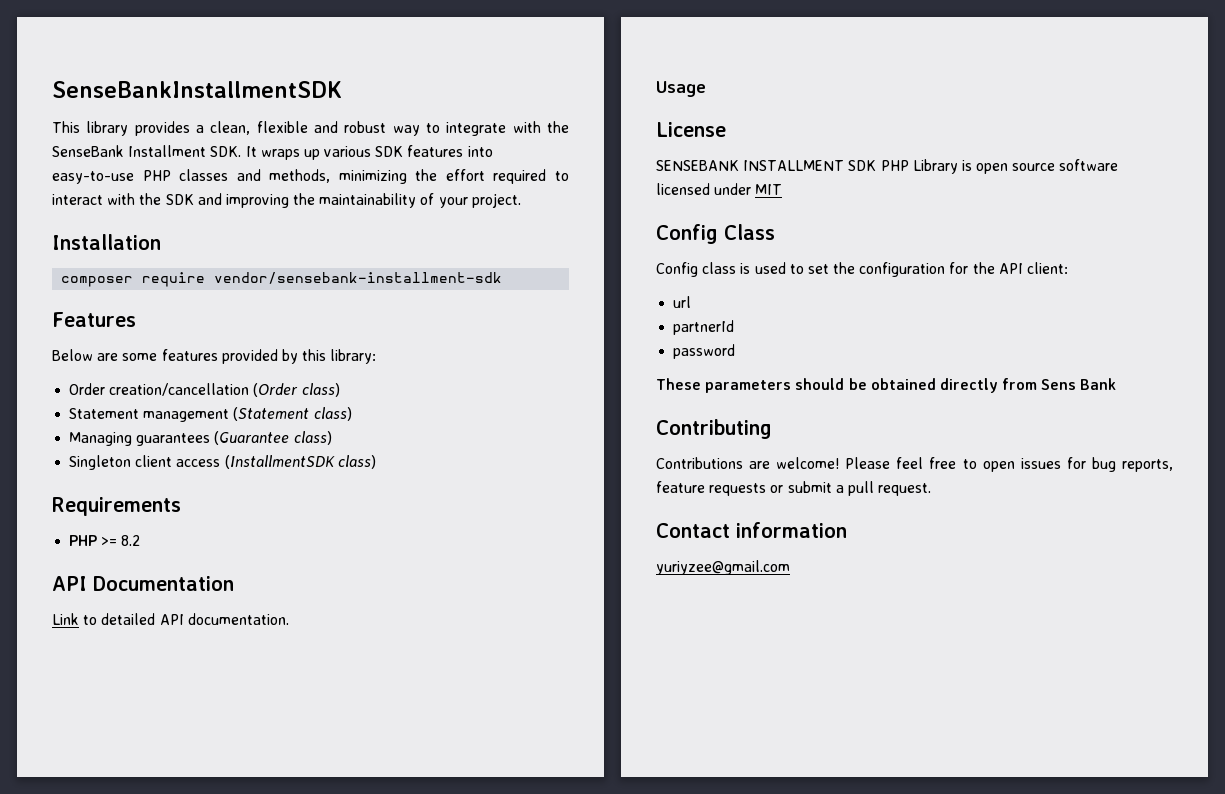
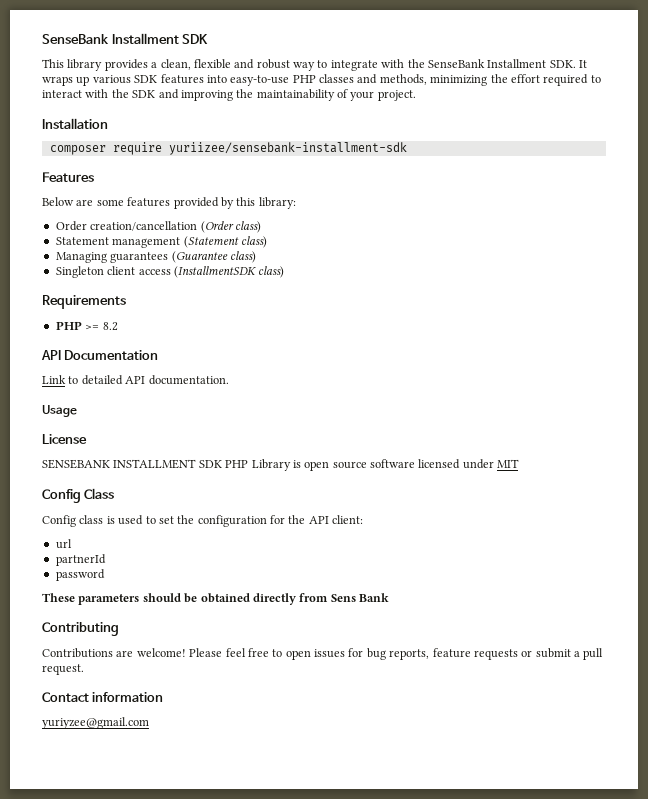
- SenseBankInstallmentSDK
+ SenseBank Installment SDK
- composer require vendor/sensebank-installment-sdk
+ composer require yuriizee/sensebank-installment-sdk

